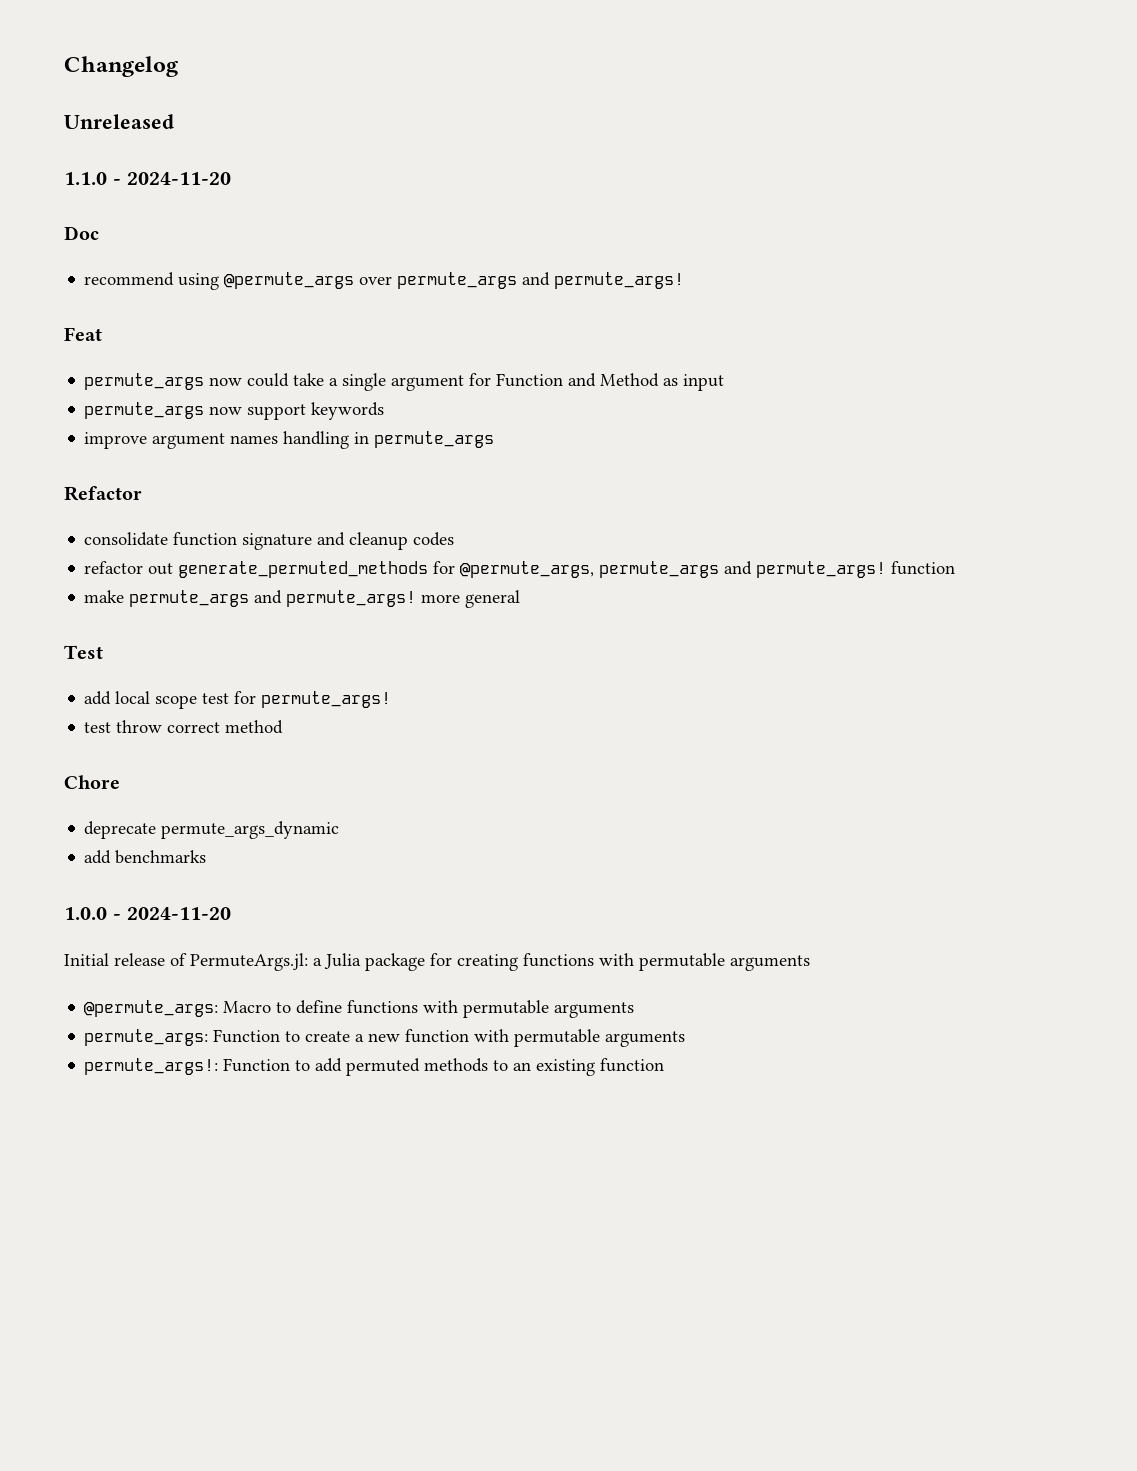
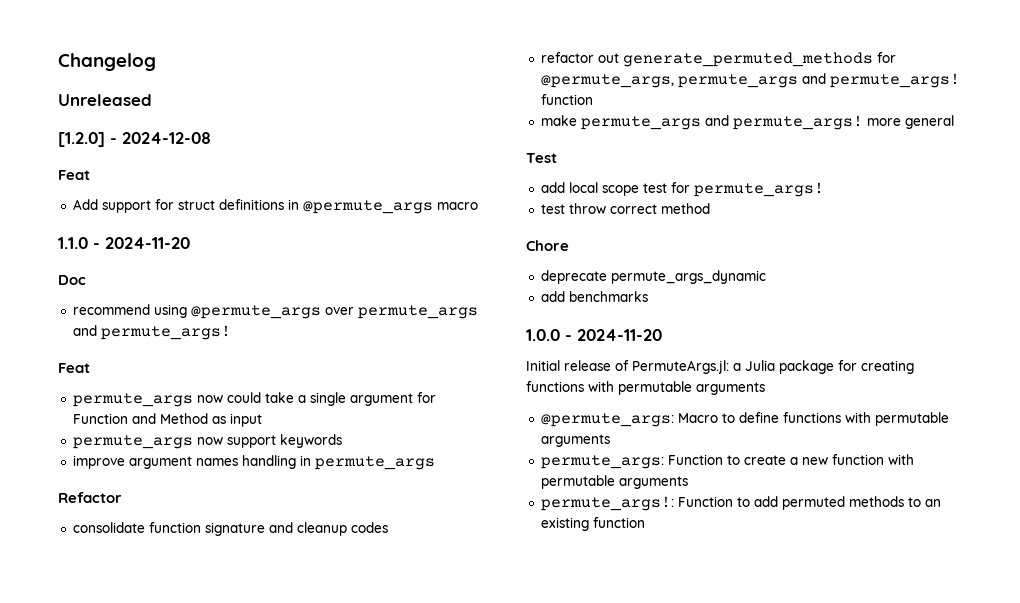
+ [1.2.0] - 2024-12-08
+ Feat
+ Add support for struct definitions in @permute_args macro

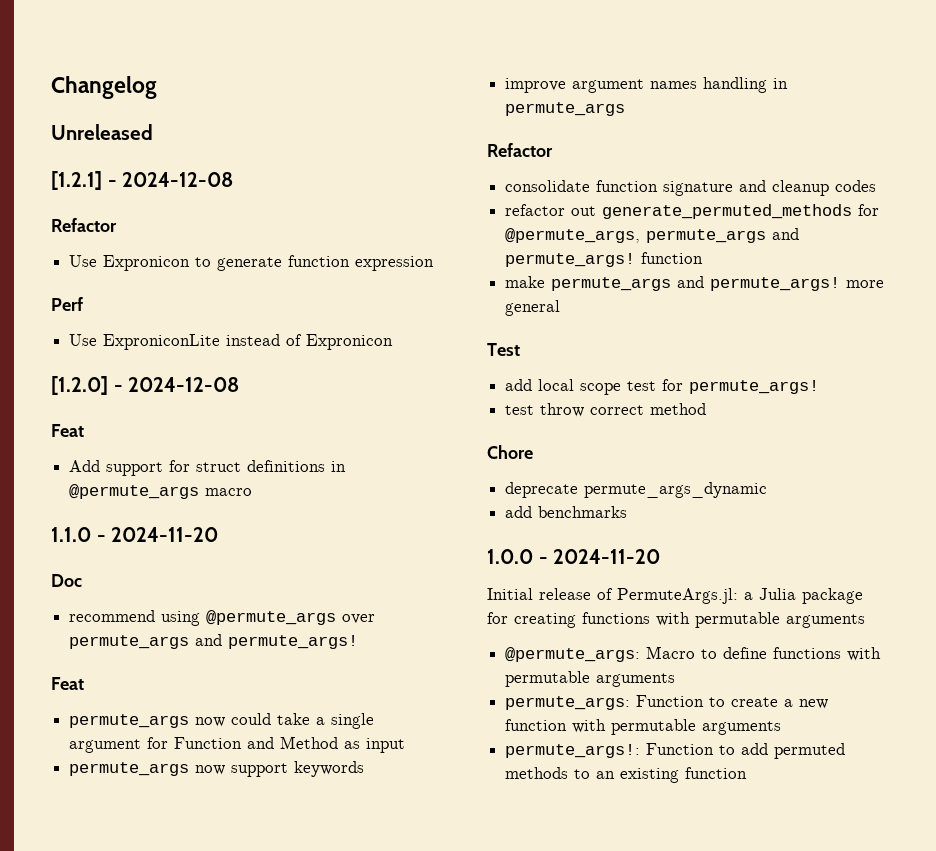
+ [1.2.1] - 2024-12-08
+ Refactor
+ Use Expronicon to generate function expression
+ Perf
+ Use ExproniconLite instead of Expronicon

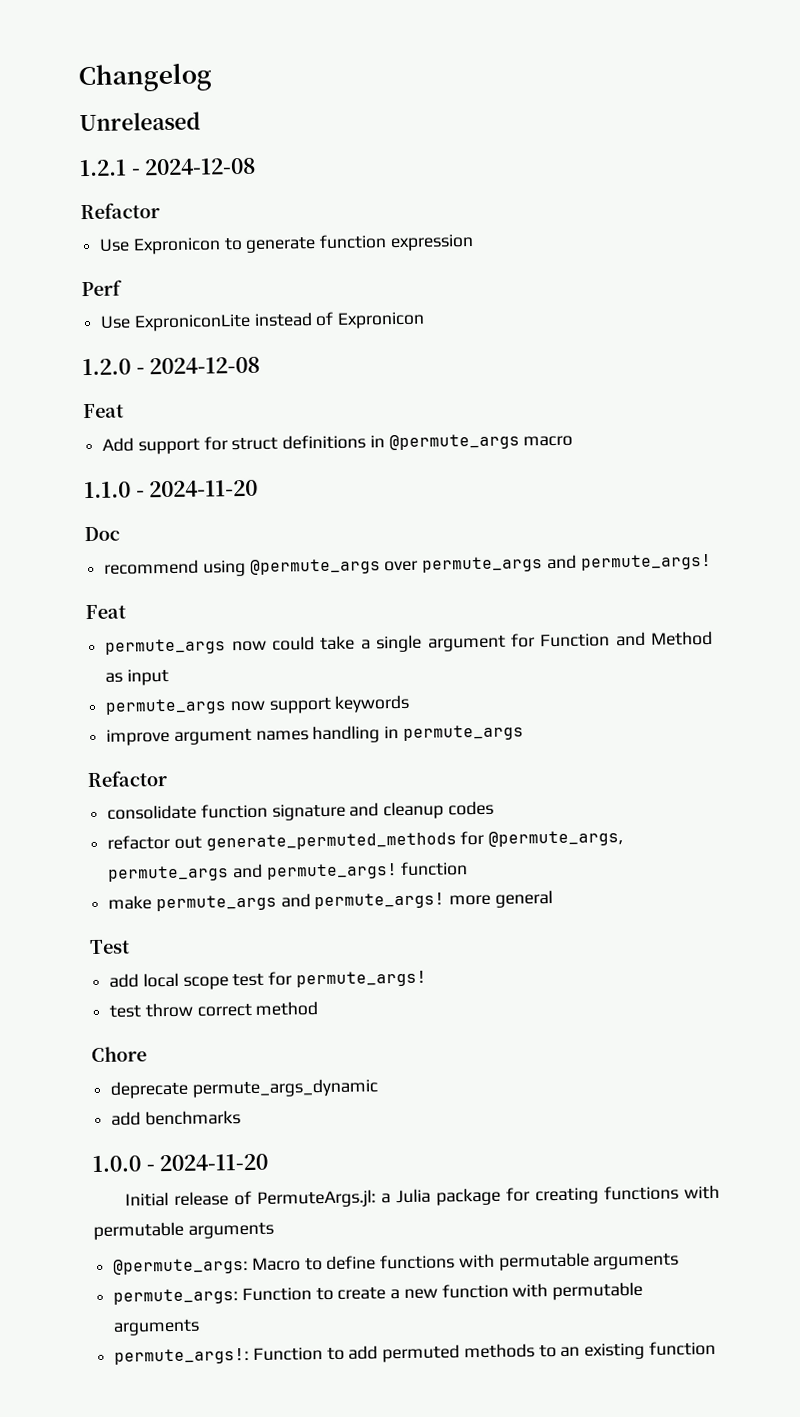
- [1.2.1] - 2024-12-08
+ 1.2.1 - 2024-12-08
- [1.2.0] - 2024-12-08
+ 1.2.0 - 2024-12-08

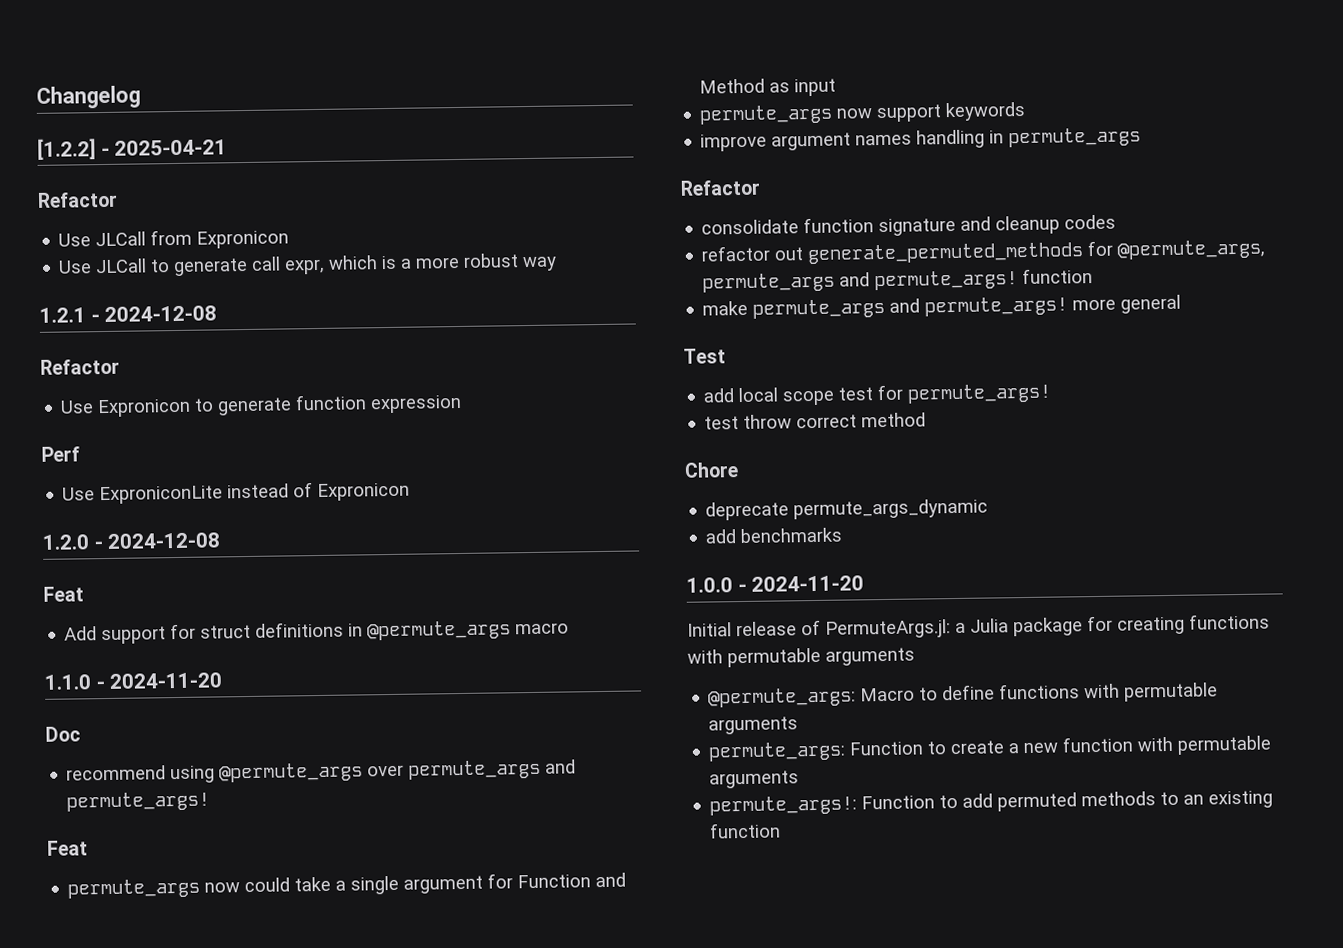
- Unreleased
+ [1.2.2] - 2025-04-21
+ Refactor
+ Use JLCall from Expronicon
+ Use JLCall to generate call expr, which is a more robust way

